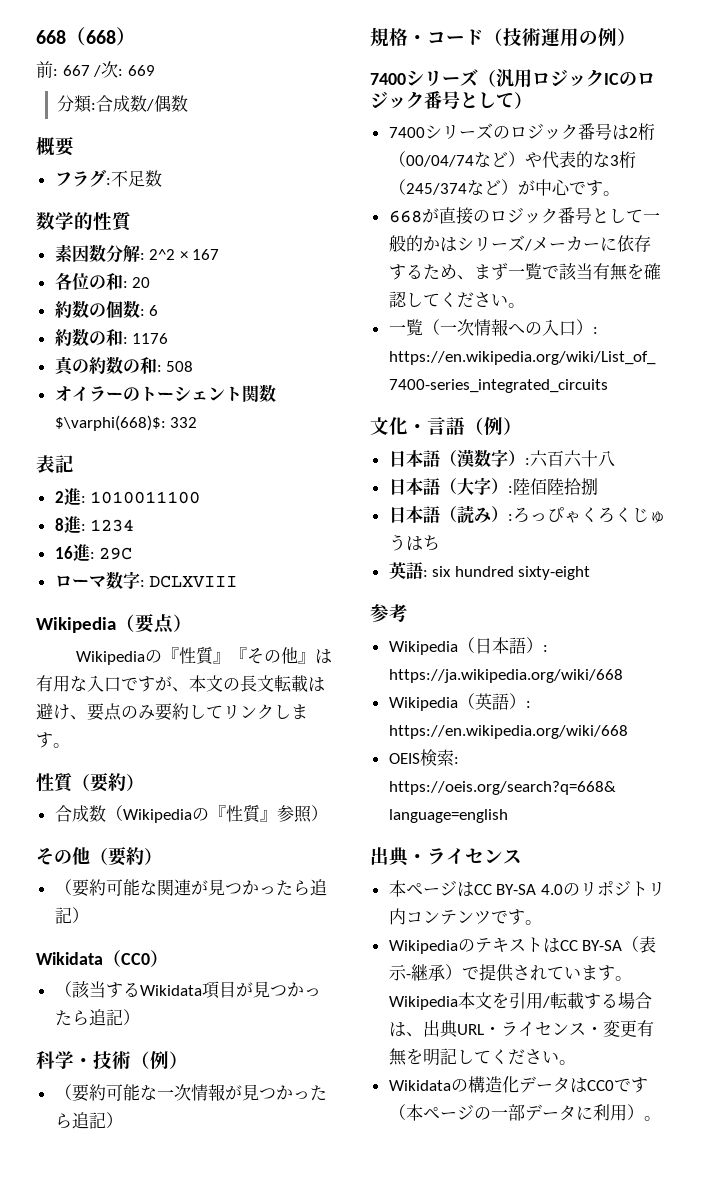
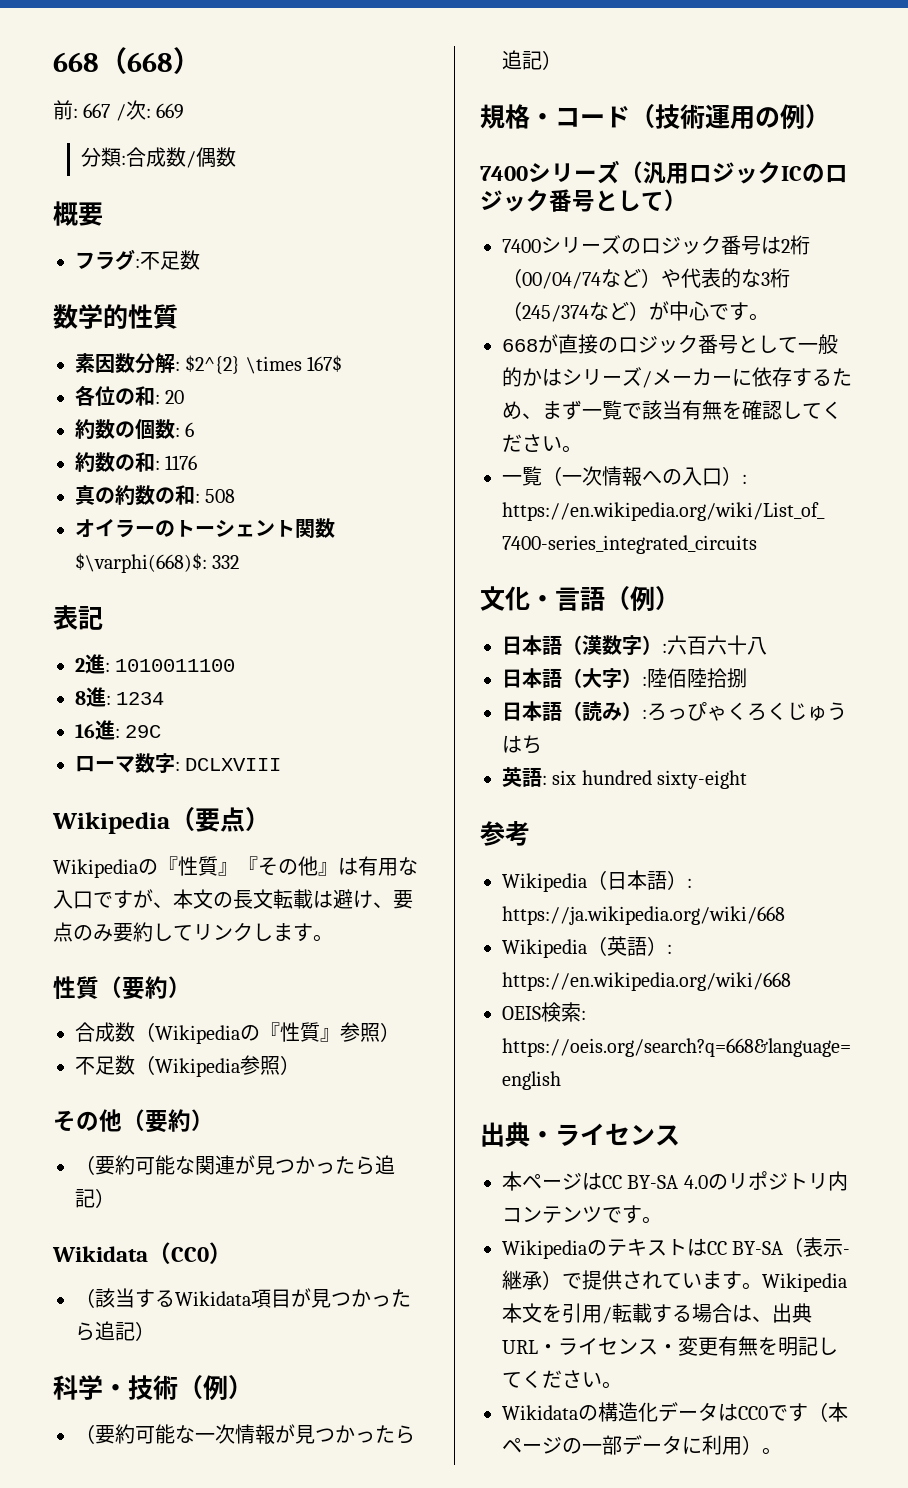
- 素因数分解: 2^2 × 167
+ 素因数分解: $2^{2} \times 167$
+ 不足数（Wikipedia参照）

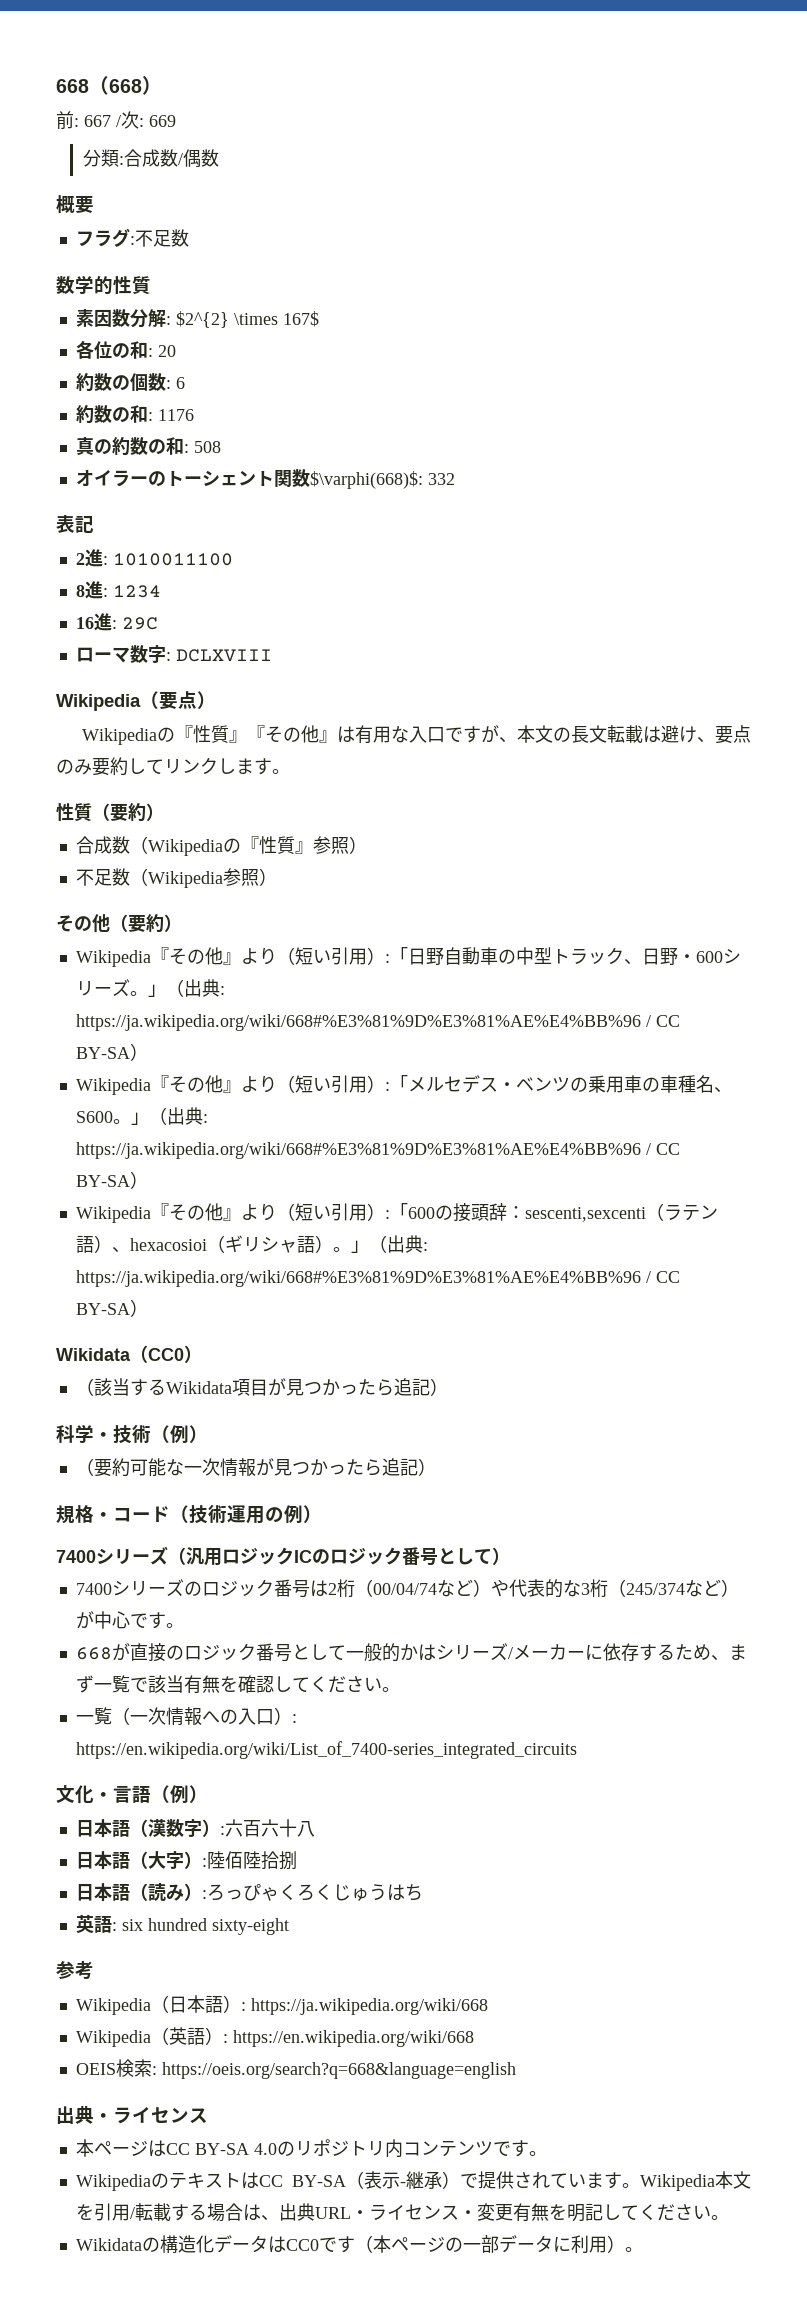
- （要約可能な関連が見つかったら追記）
+ Wikipedia『その他』より（短い引用）:「日野自動車の中型トラック、日野・600シリーズ。」（出典: https://ja.wikipedia.org/wiki/668#%E3%81%9D%E3%81%AE%E4%BB%96 / CC BY-SA）
+ Wikipedia『その他』より（短い引用）:「メルセデス・ベンツの乗用車の車種名、S600。」（出典: https://ja.wikipedia.org/wiki/668#%E3%81%9D%E3%81%AE%E4%BB%96 / CC BY-SA）
+ Wikipedia『その他』より（短い引用）:「600の接頭辞：sescenti,sexcenti（ラテン語）、hexacosioi（ギリシャ語）。」（出典: https://ja.wikipedia.org/wiki/668#%E3%81%9D%E3%81%AE%E4%BB%96 / CC BY-SA）

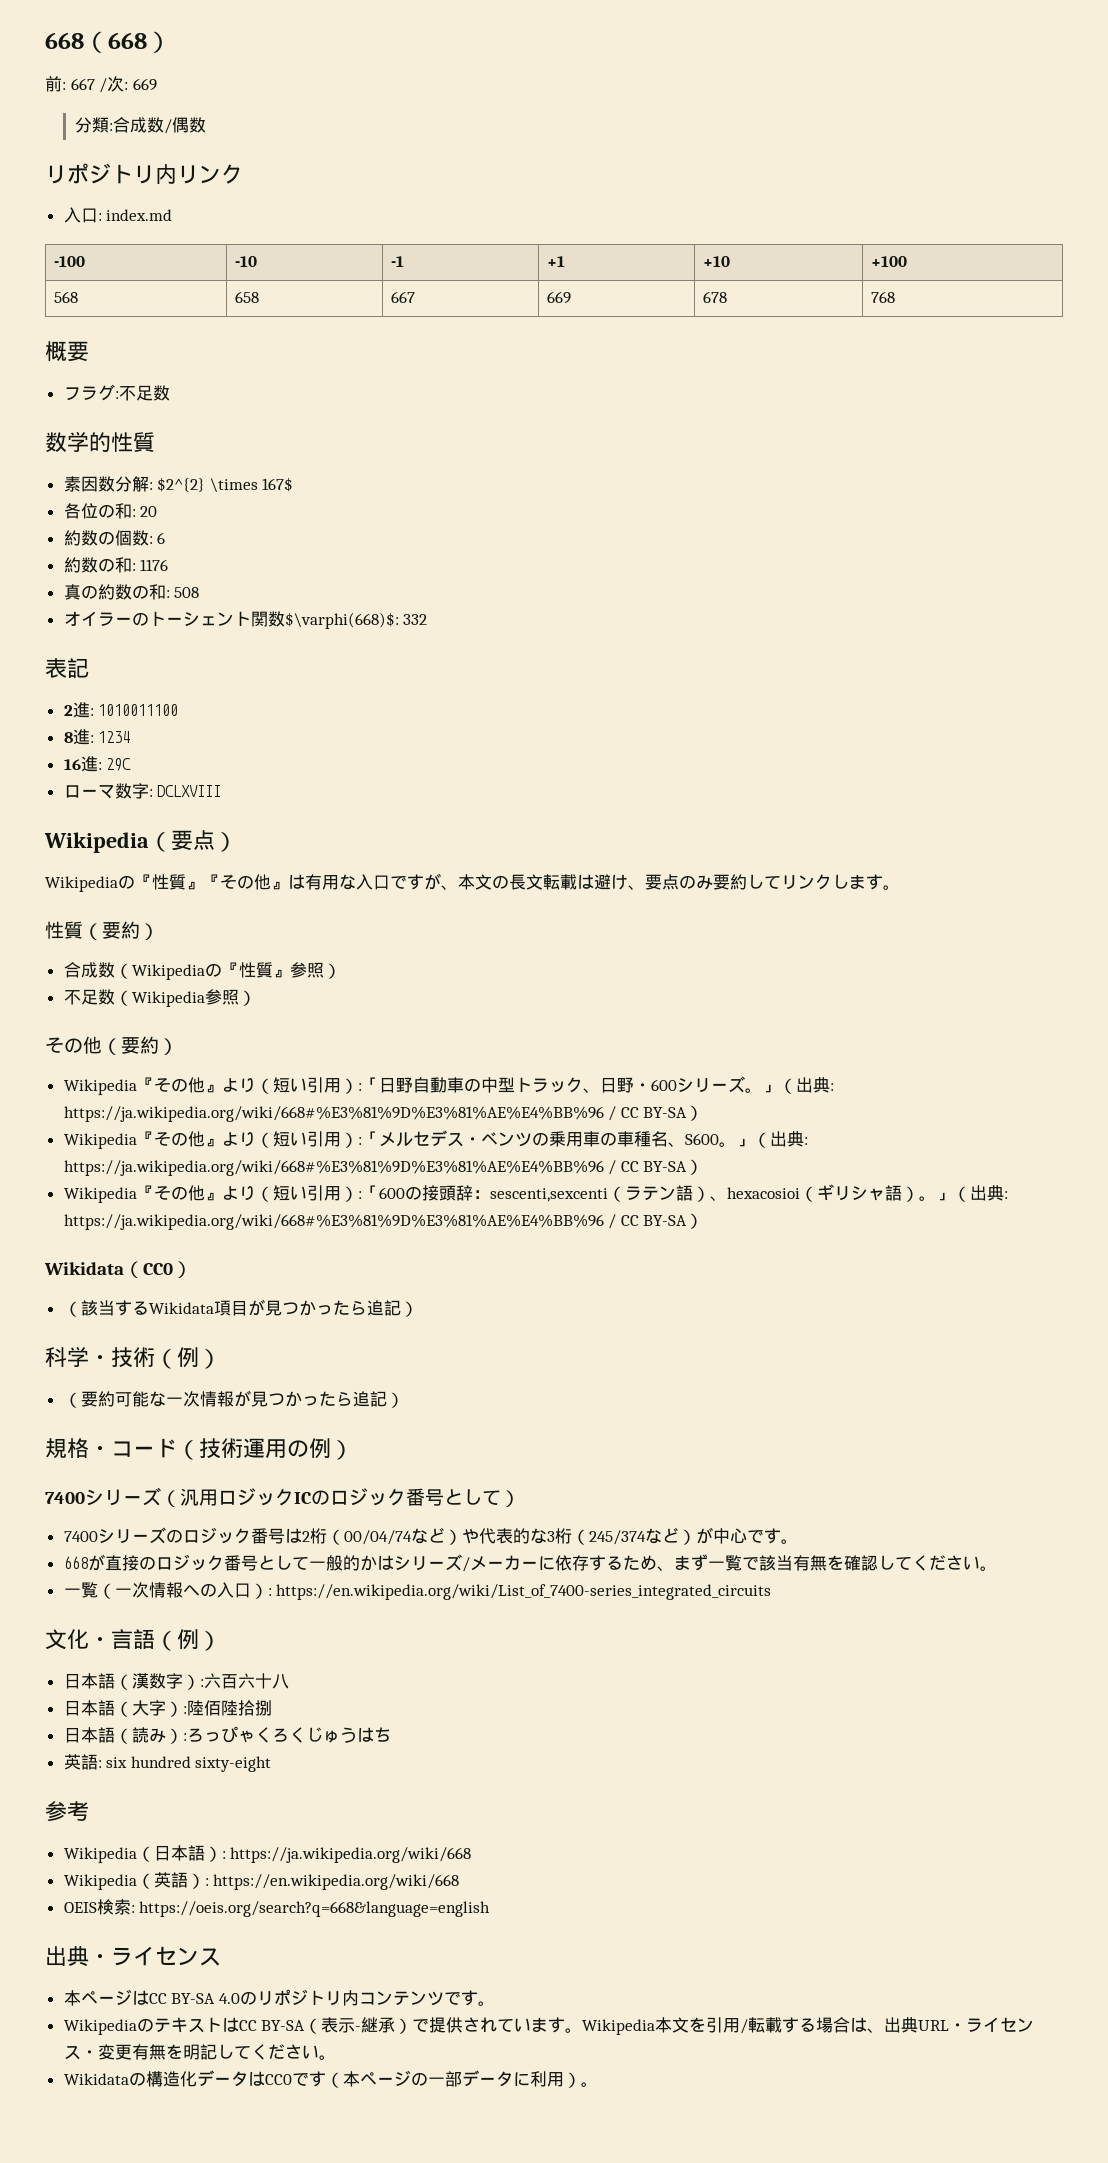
+ リポジトリ内リンク
+ 入口: index.md
+ -100 | -10 | -1 | +1 | +10 | +100
+ 568 | 658 | 667 | 669 | 678 | 768

